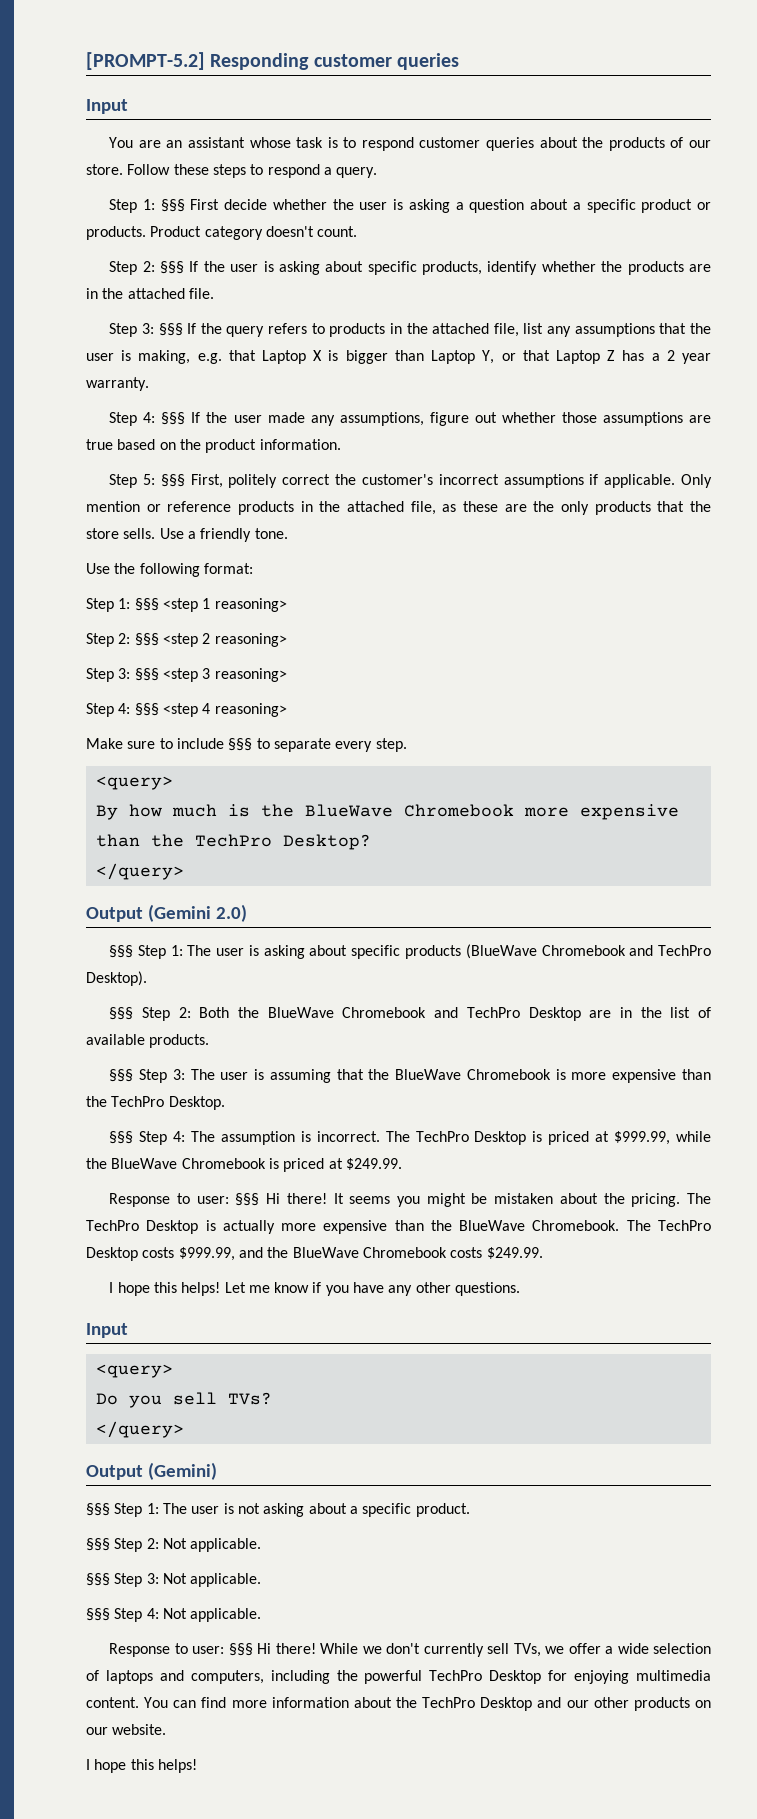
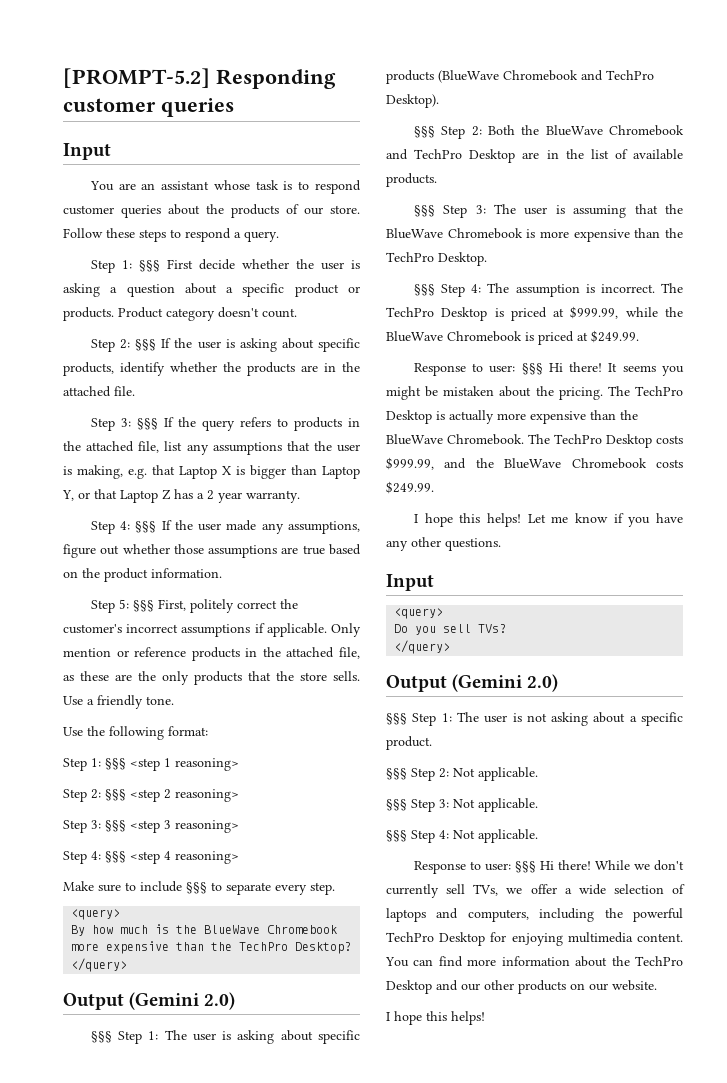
  Do you sell TVs?
  </query>
- Output (Gemini)
+ Output (Gemini 2.0)

